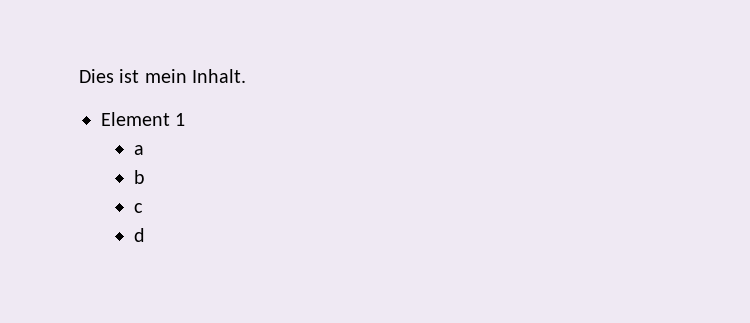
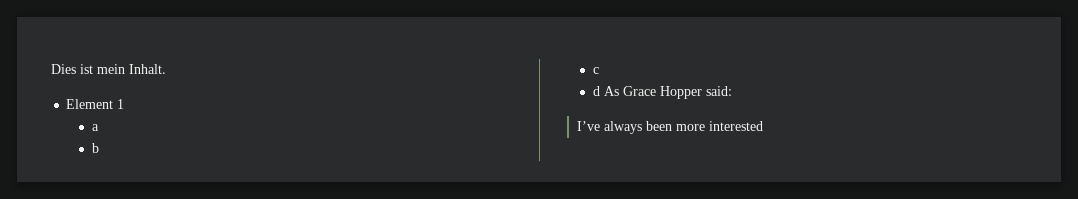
- d
+ d As Grace Hopper said:
+ I’ve always been more interested

